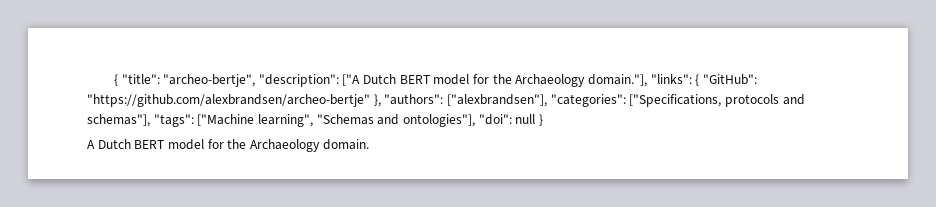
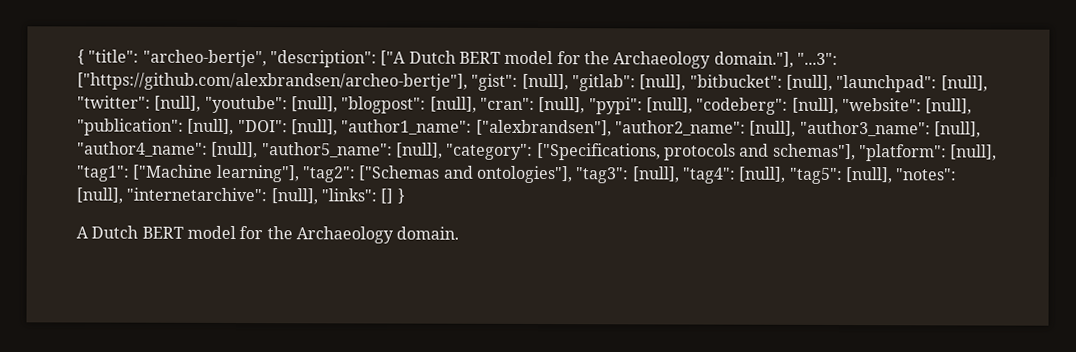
- { "title": "archeo-bertje", "description": ["A Dutch BERT model for the Archaeology domain."], "links": { "GitHub": "https://github.com/alexbrandsen/archeo-bertje" }, "authors": ["alexbrandsen"], "categories": ["Specifications, protocols and schemas"], "tags": ["Machine learning", "Schemas and ontologies"], "doi": null }
+ { "title": "archeo-bertje", "description": ["A Dutch BERT model for the Archaeology domain."], "...3": ["https://github.com/alexbrandsen/archeo-bertje"], "gist": [null], "gitlab": [null], "bitbucket": [null], "launchpad": [null], "twitter": [null], "youtube": [null], "blogpost": [null], "cran": [null], "pypi": [null], "codeberg": [null], "website": [null], "publication": [null], "DOI": [null], "author1_name": ["alexbrandsen"], "author2_name": [null], "author3_name": [null], "author4_name": [null], "author5_name": [null], "category": ["Specifications, protocols and schemas"], "platform": [null], "tag1": ["Machine learning"], "tag2": ["Schemas and ontologies"], "tag3": [null], "tag4": [null], "tag5": [null], "notes": [null], "internetarchive": [null], "links": [] }

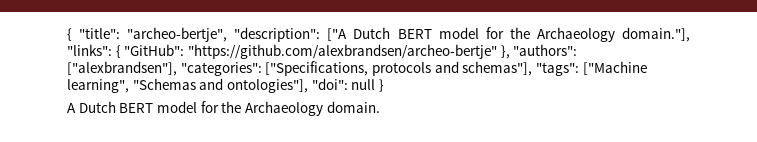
- { "title": "archeo-bertje", "description": ["A Dutch BERT model for the Archaeology domain."], "...3": ["https://github.com/alexbrandsen/archeo-bertje"], "gist": [null], "gitlab": [null], "bitbucket": [null], "launchpad": [null], "twitter": [null], "youtube": [null], "blogpost": [null], "cran": [null], "pypi": [null], "codeberg": [null], "website": [null], "publication": [null], "DOI": [null], "author1_name": ["alexbrandsen"], "author2_name": [null], "author3_name": [null], "author4_name": [null], "author5_name": [null], "category": ["Specifications, protocols and schemas"], "platform": [null], "tag1": ["Machine learning"], "tag2": ["Schemas and ontologies"], "tag3": [null], "tag4": [null], "tag5": [null], "notes": [null], "internetarchive": [null], "links": [] }
+ { "title": "archeo-bertje", "description": ["A Dutch BERT model for the Archaeology domain."], "links": { "GitHub": "https://github.com/alexbrandsen/archeo-bertje" }, "authors": ["alexbrandsen"], "categories": ["Specifications, protocols and schemas"], "tags": ["Machine learning", "Schemas and ontologies"], "doi": null }

